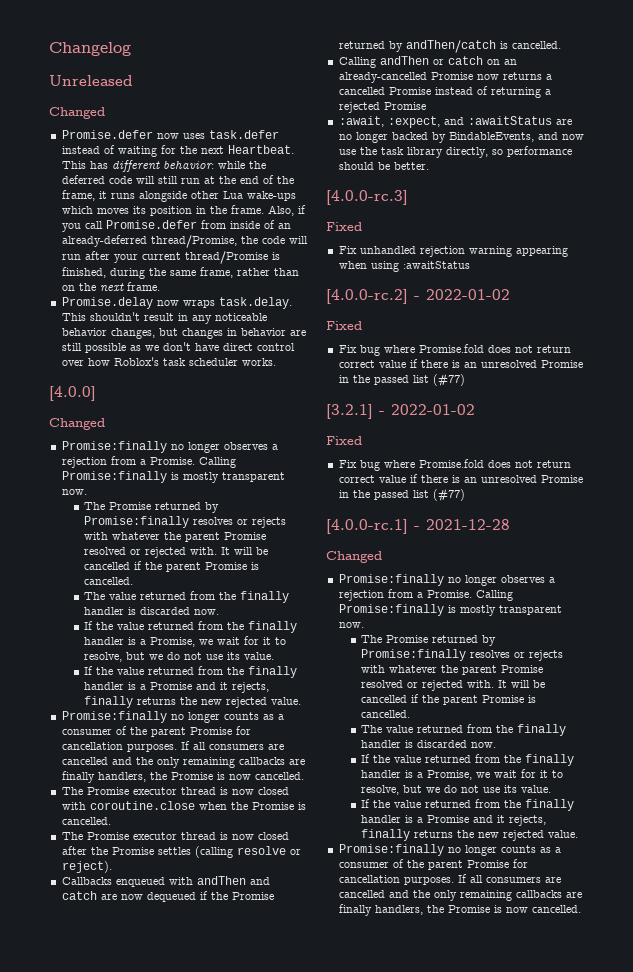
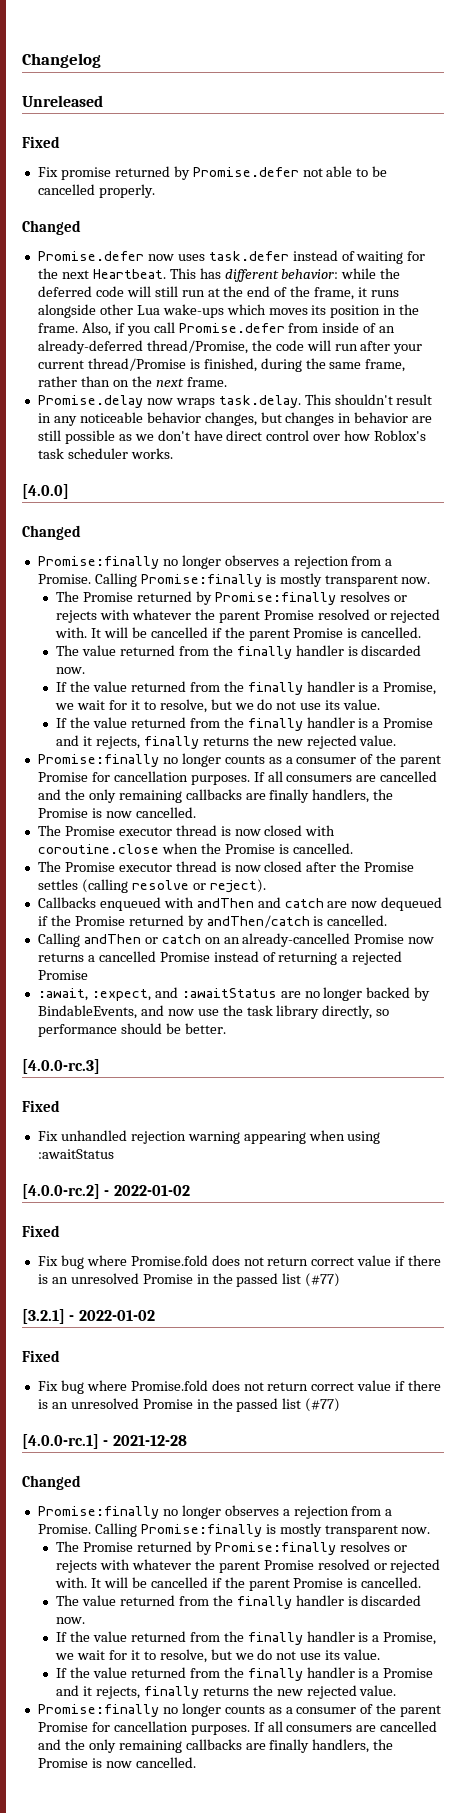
  Unreleased
+ Fixed
+ Fix promise returned by Promise.defer not able to be cancelled properly.

